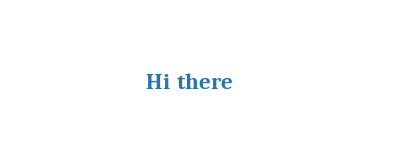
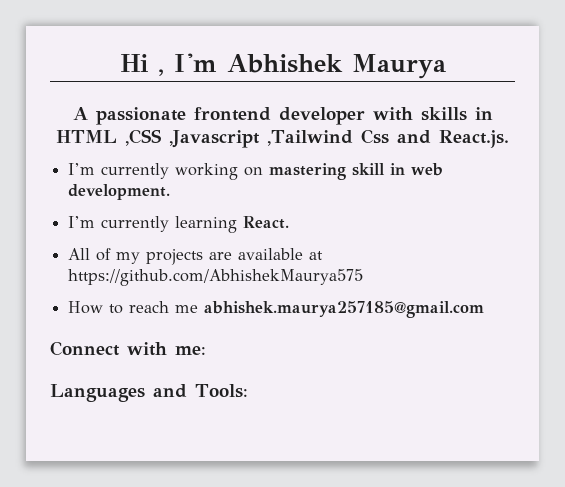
- Hi there
+ Hi , I'm Abhishek Maurya
+ A passionate frontend developer with skills in HTML ,CSS ,Javascript ,Tailwind Css and React.js.
+ I’m currently working on mastering skill in web development.
+ I’m currently learning React.
+ All of my projects are available at https://github.com/AbhishekMaurya575
+ How to reach me abhishek.maurya257185@gmail.com
+ Connect with me:
+ Languages and Tools:

